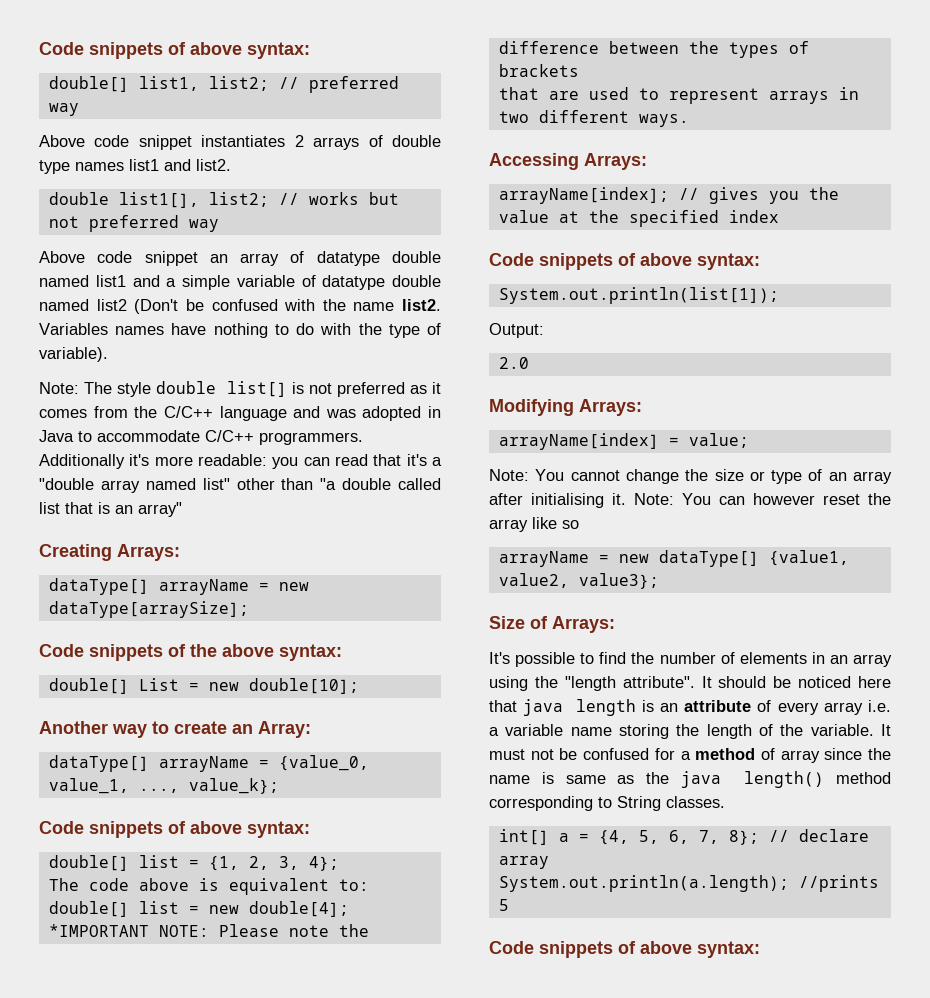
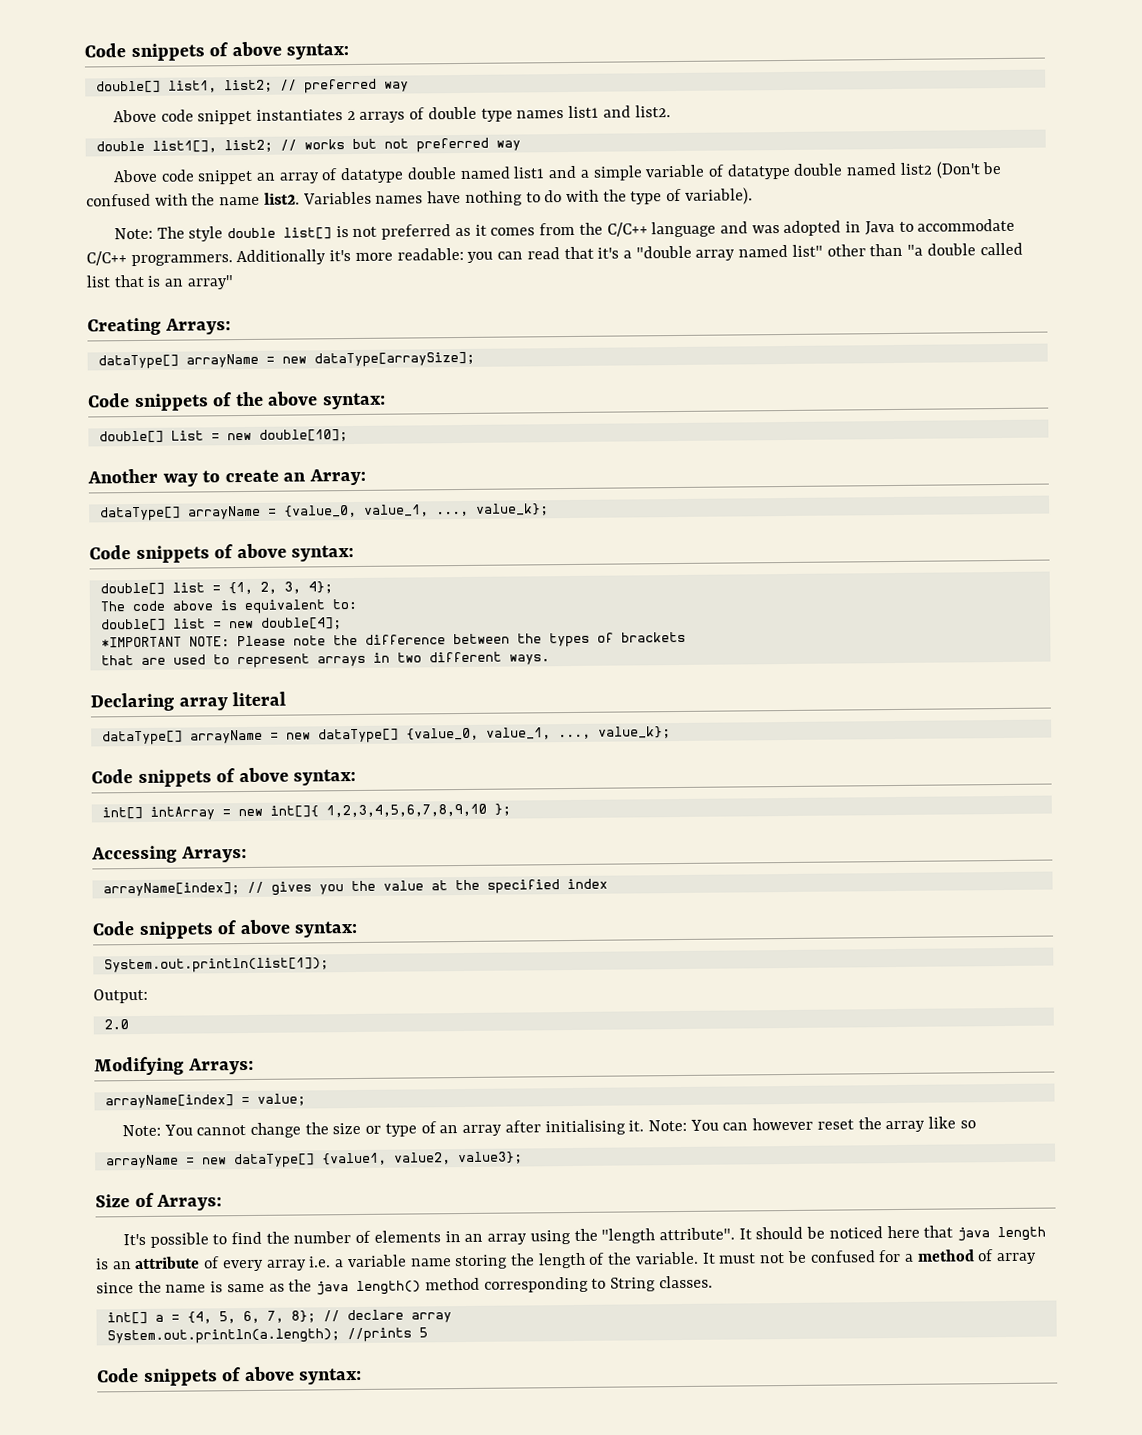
+ Declaring array literal
+ dataType[] arrayName = new dataType[] {value_0, value_1, ..., value_k};
+ Code snippets of above syntax:
+ int[] intArray = new int[]{ 1,2,3,4,5,6,7,8,9,10 };

